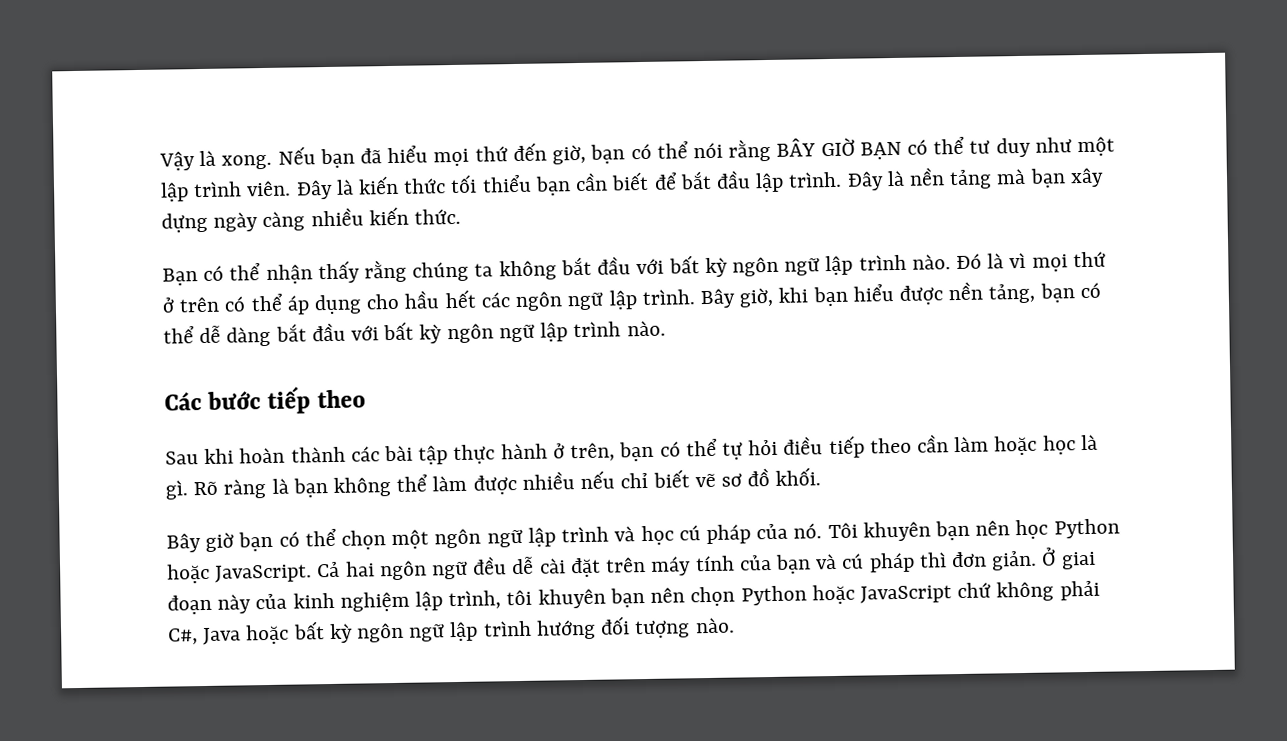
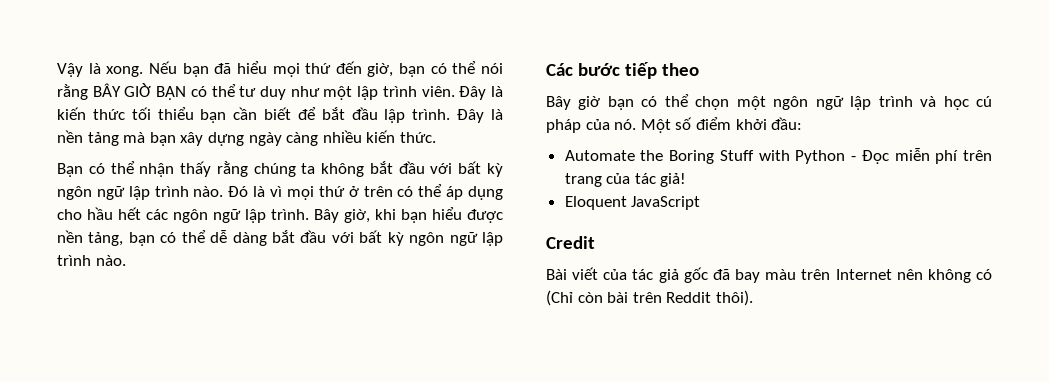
- Sau khi hoàn thành các bài tập thực hành ở trên, bạn có thể tự hỏi điều tiếp theo cần làm hoặc học là gì. Rõ ràng là bạn không thể làm được nhiều nếu chỉ biết vẽ sơ đồ khối.
- Tôi khuyên bạn nên học Python hoặc JavaScript. Cả hai ngôn ngữ đều dễ cài đặt trên máy tính của bạn và cú pháp thì đơn giản. Ở giai đoạn này của kinh nghiệm lập trình, tôi khuyên bạn nên chọn Python hoặc JavaScript chứ không phải C#, Java hoặc bất kỳ ngôn ngữ lập trình hướng đối tượng nào.
+ Một số điểm khởi đầu:
+ Automate the Boring Stuff with Python - Đọc miễn phí trên trang của tác giả!
+ Eloquent JavaScript
+ Credit
+ Bài viết của tác giả gốc đã bay màu trên Internet nên không có (Chỉ còn bài trên Reddit thôi).

